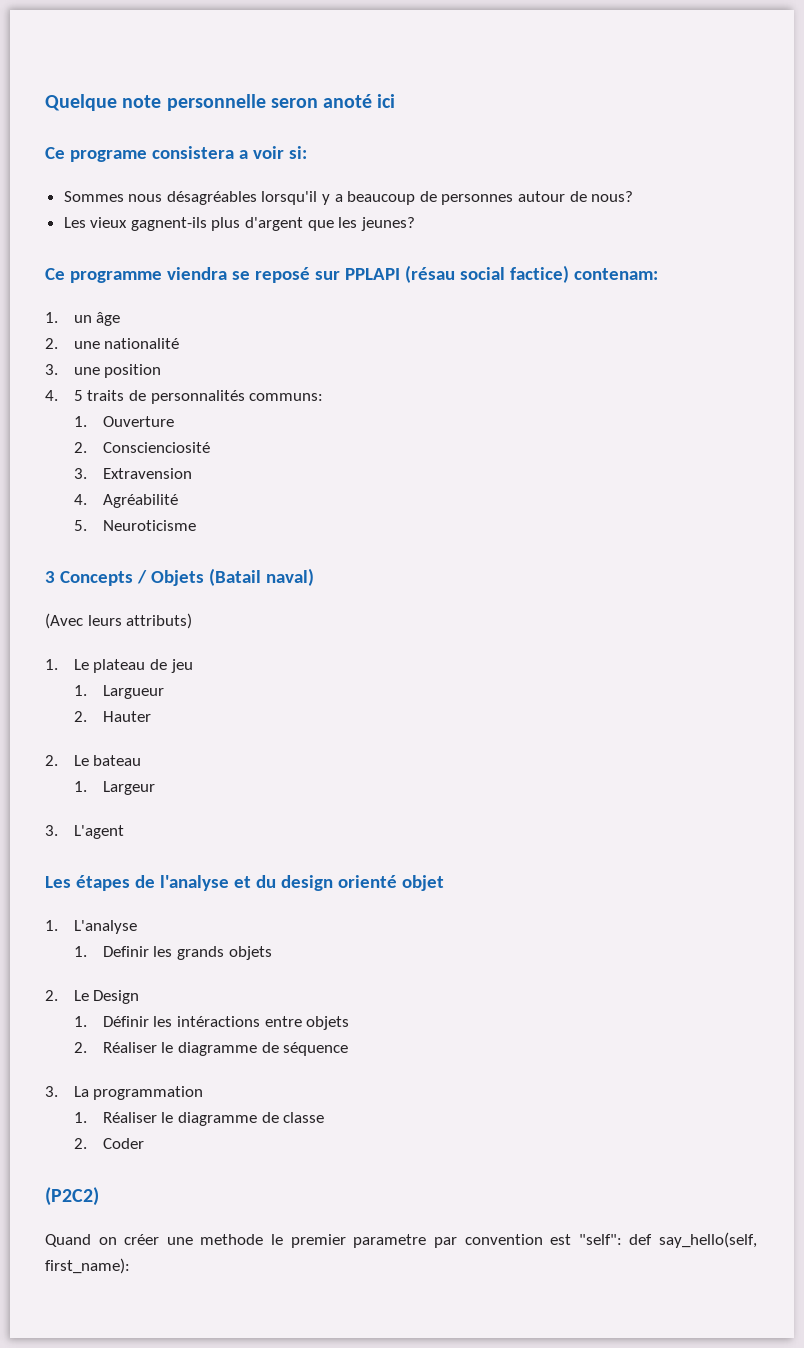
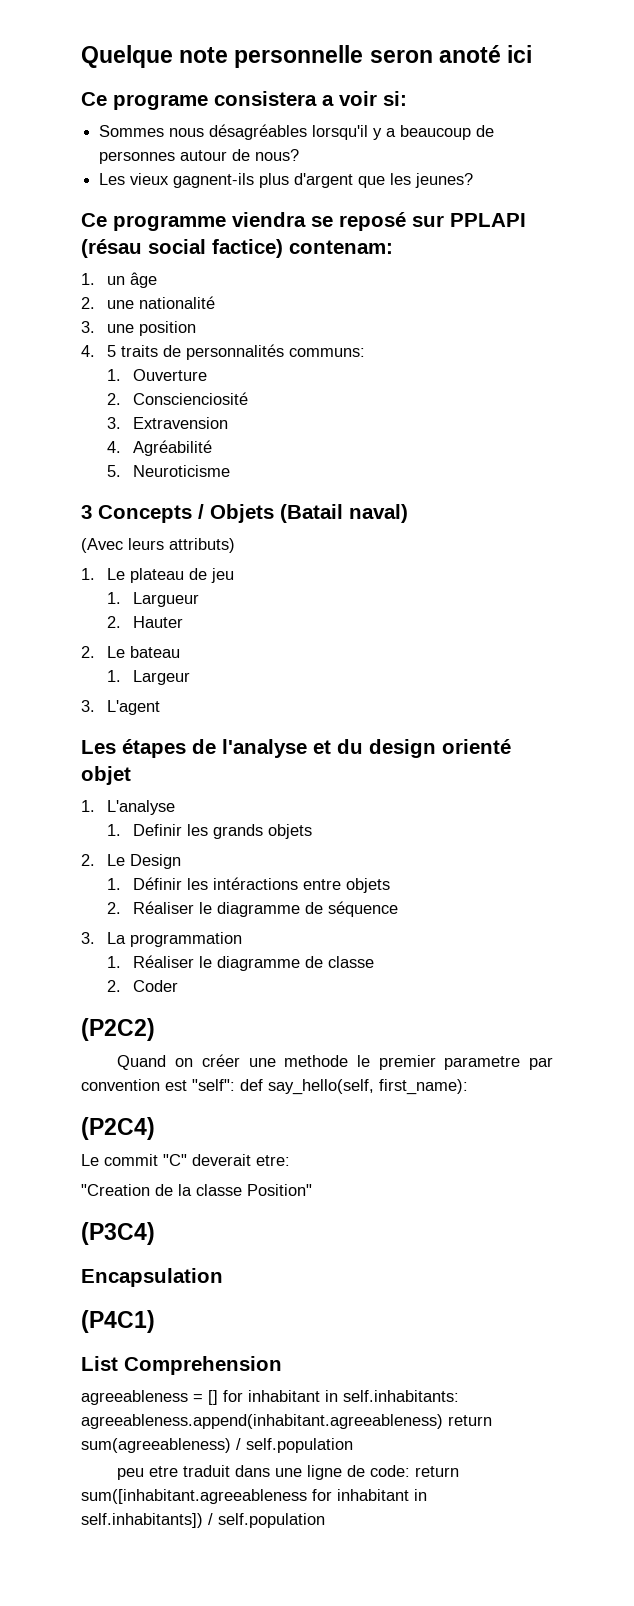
+ (P2C4)
+ Le commit "C" deverait etre:
+ "Creation de la classe Position"
+ (P3C4)
+ Encapsulation
+ (P4C1)
+ List Comprehension
+ agreeableness = [] for inhabitant in self.inhabitants: agreeableness.append(inhabitant.agreeableness) return sum(agreeableness) / self.population
+ peu etre traduit dans une ligne de code: return sum([inhabitant.agreeableness for inhabitant in self.inhabitants]) / self.population

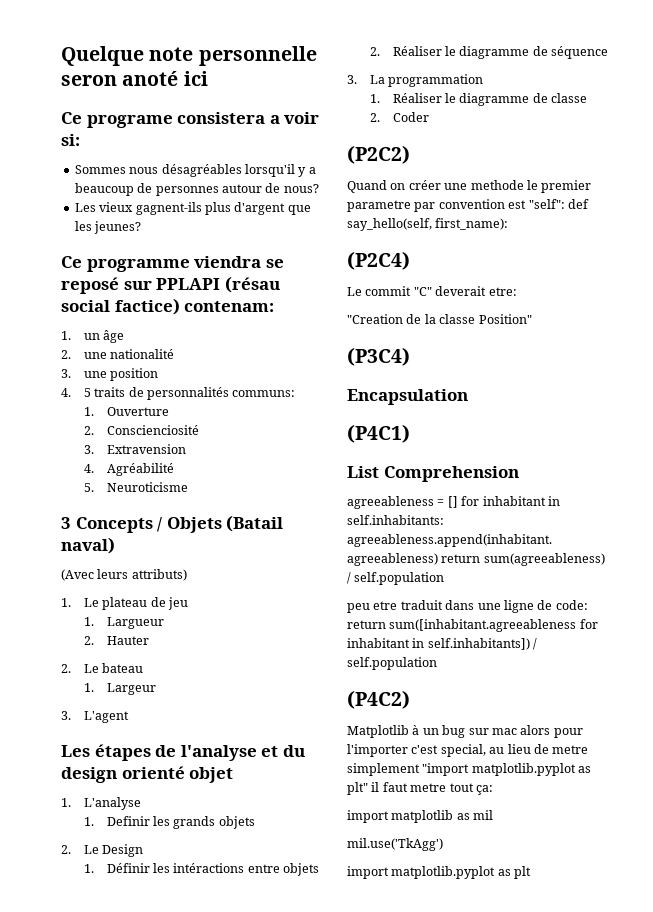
+ (P4C2)
+ Matplotlib à un bug sur mac alors pour l'importer c'est special, au lieu de metre simplement "import matplotlib.pyplot as plt" il faut metre tout ça:
+ import matplotlib as mil
+ mil.use('TkAgg')
+ import matplotlib.pyplot as plt

